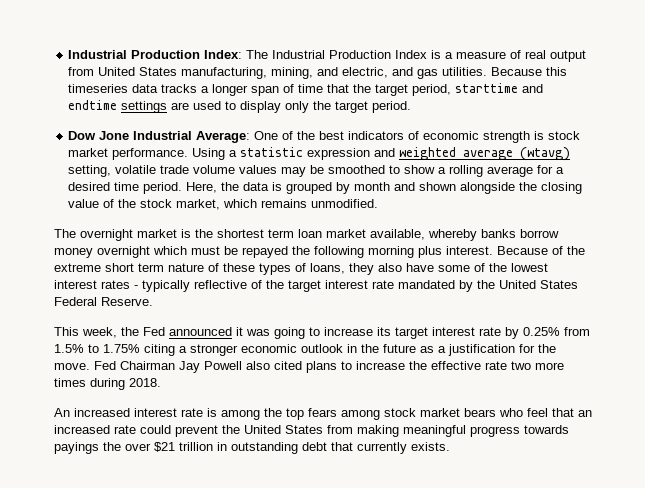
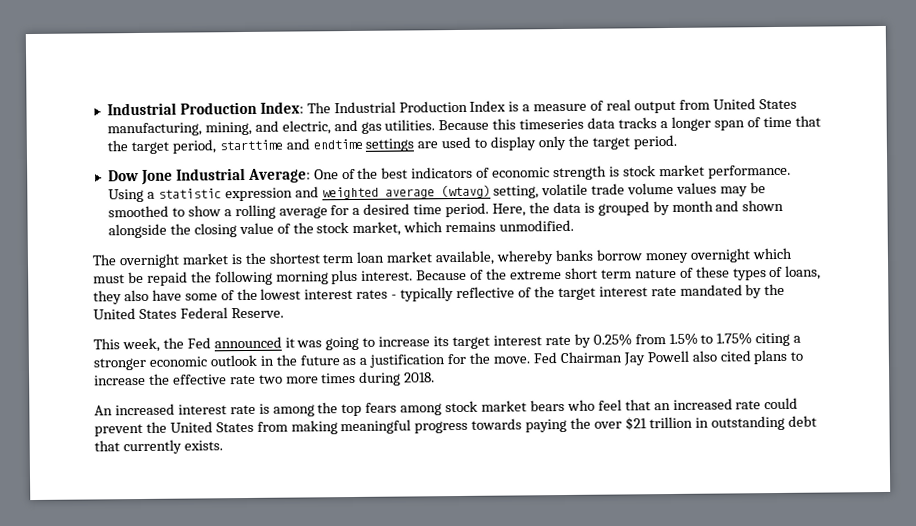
- The overnight market is the shortest term loan market available, whereby banks borrow money overnight which must be repayed the following morning plus interest.
+ The overnight market is the shortest term loan market available, whereby banks borrow money overnight which must be repaid the following morning plus interest.
- An increased interest rate is among the top fears among stock market bears who feel that an increased rate could prevent the United States from making meaningful progress towards payings the over $21 trillion in outstanding debt that currently exists.
+ An increased interest rate is among the top fears among stock market bears who feel that an increased rate could prevent the United States from making meaningful progress towards paying the over $21 trillion in outstanding debt that currently exists.

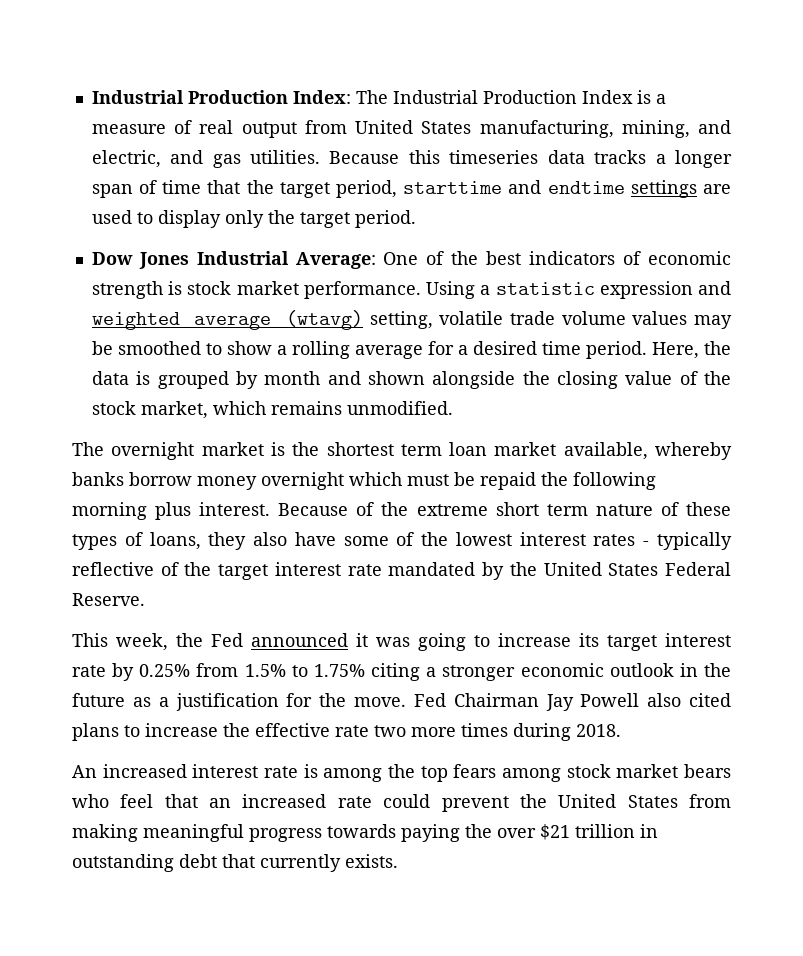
- Dow Jone Industrial Average: One of the best indicators of economic strength is stock market performance.
+ Dow Jones Industrial Average: One of the best indicators of economic strength is stock market performance.

